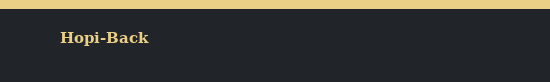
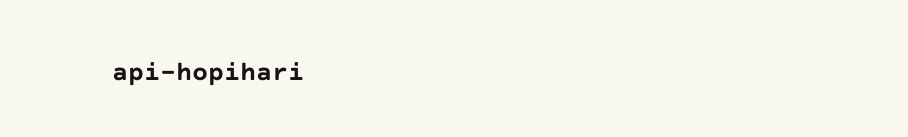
- Hopi-Back
+ api-hopihari

